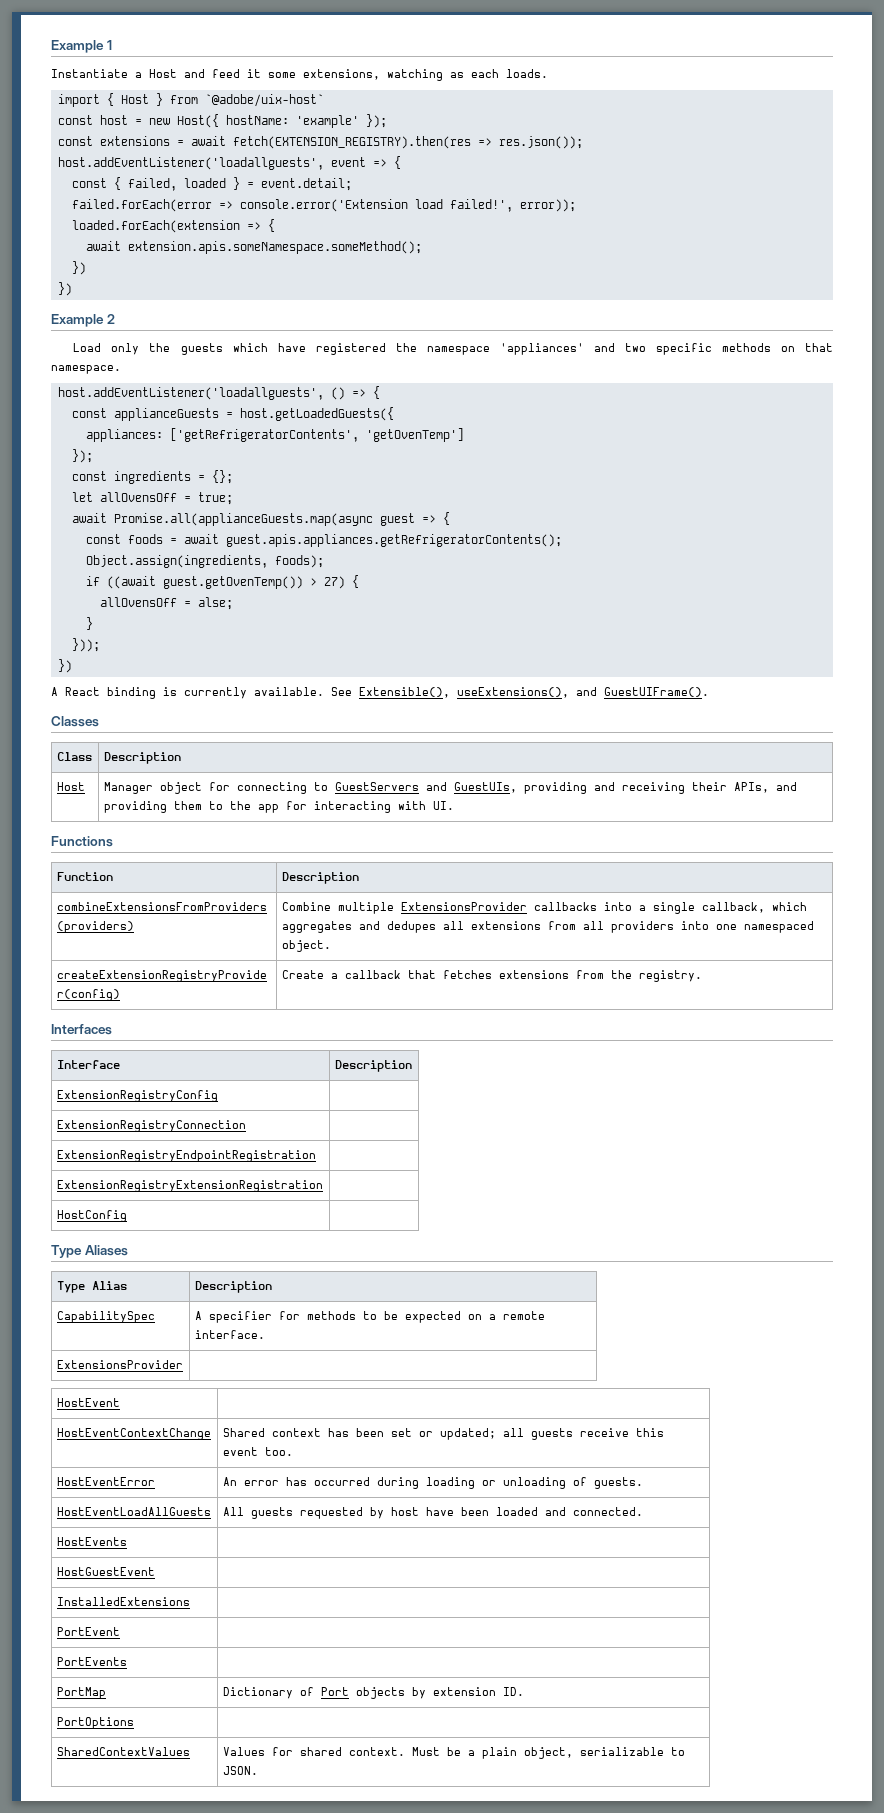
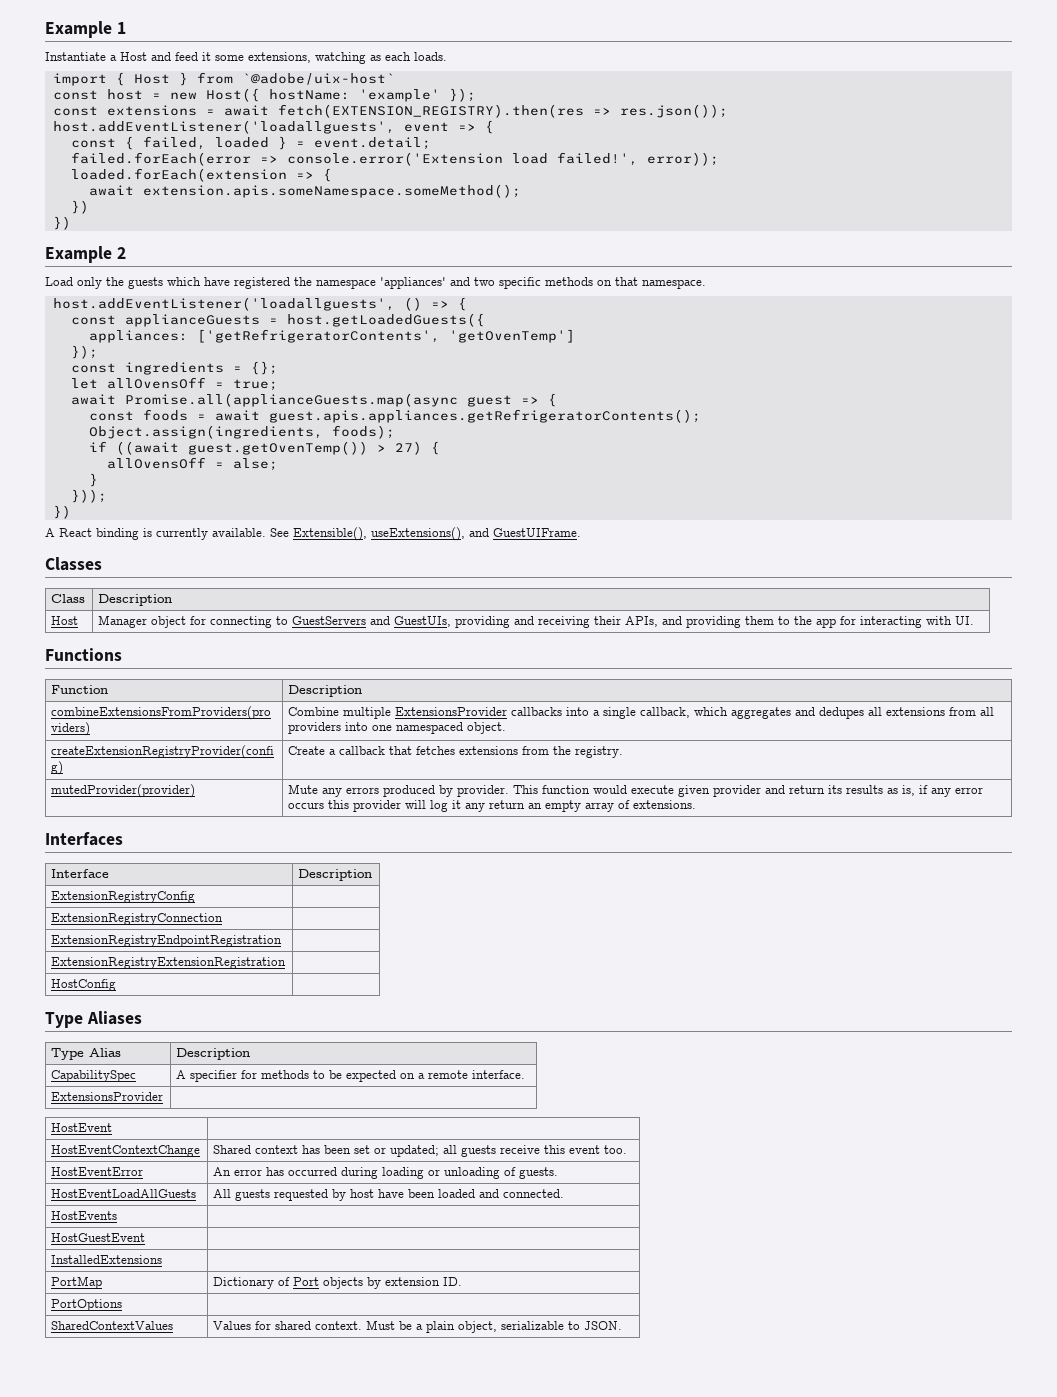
- See Extensible(), useExtensions(), and GuestUIFrame().
+ See Extensible(), useExtensions(), and GuestUIFrame.
+ mutedProvider(provider) | Mute any errors produced by provider. This function would execute given provider and return its results as is, if any error occurs this provider will log it any return an empty array of extensions.
- PortEvent |
- PortEvents |

